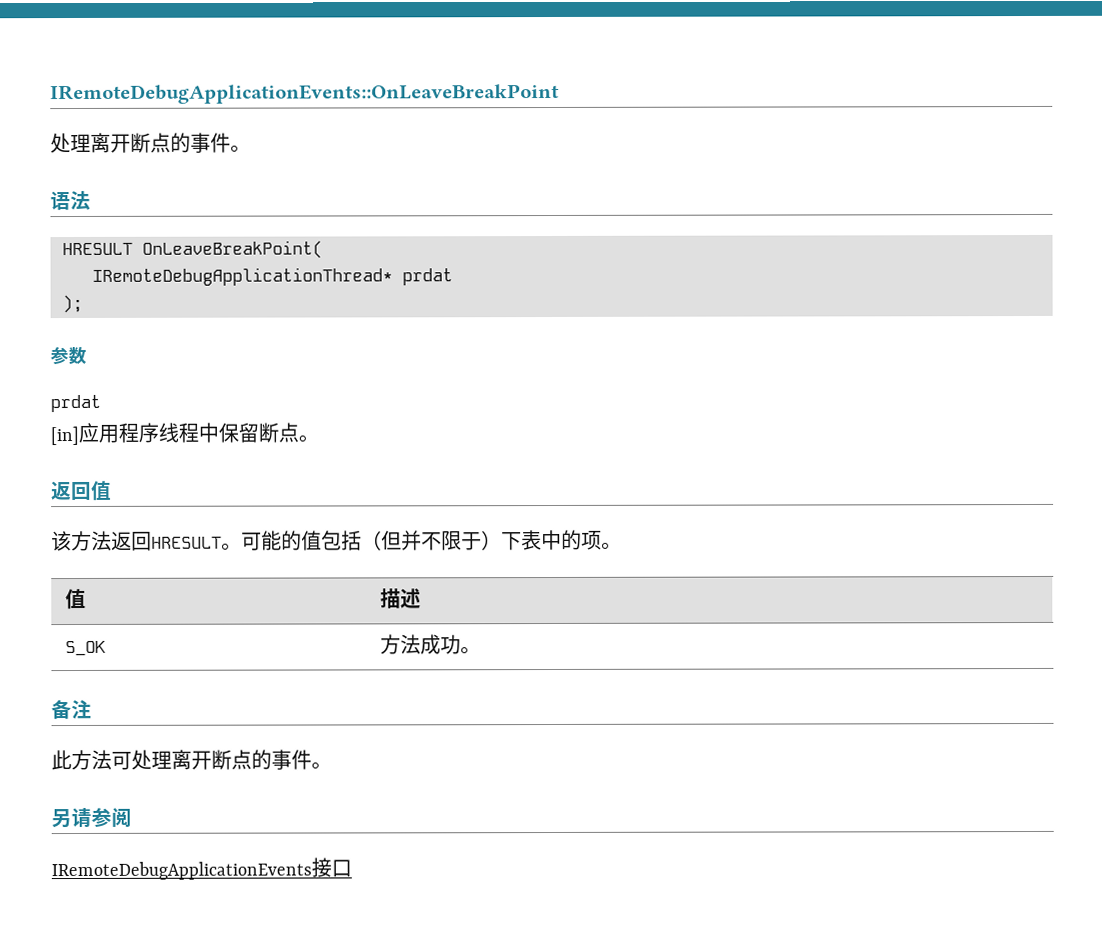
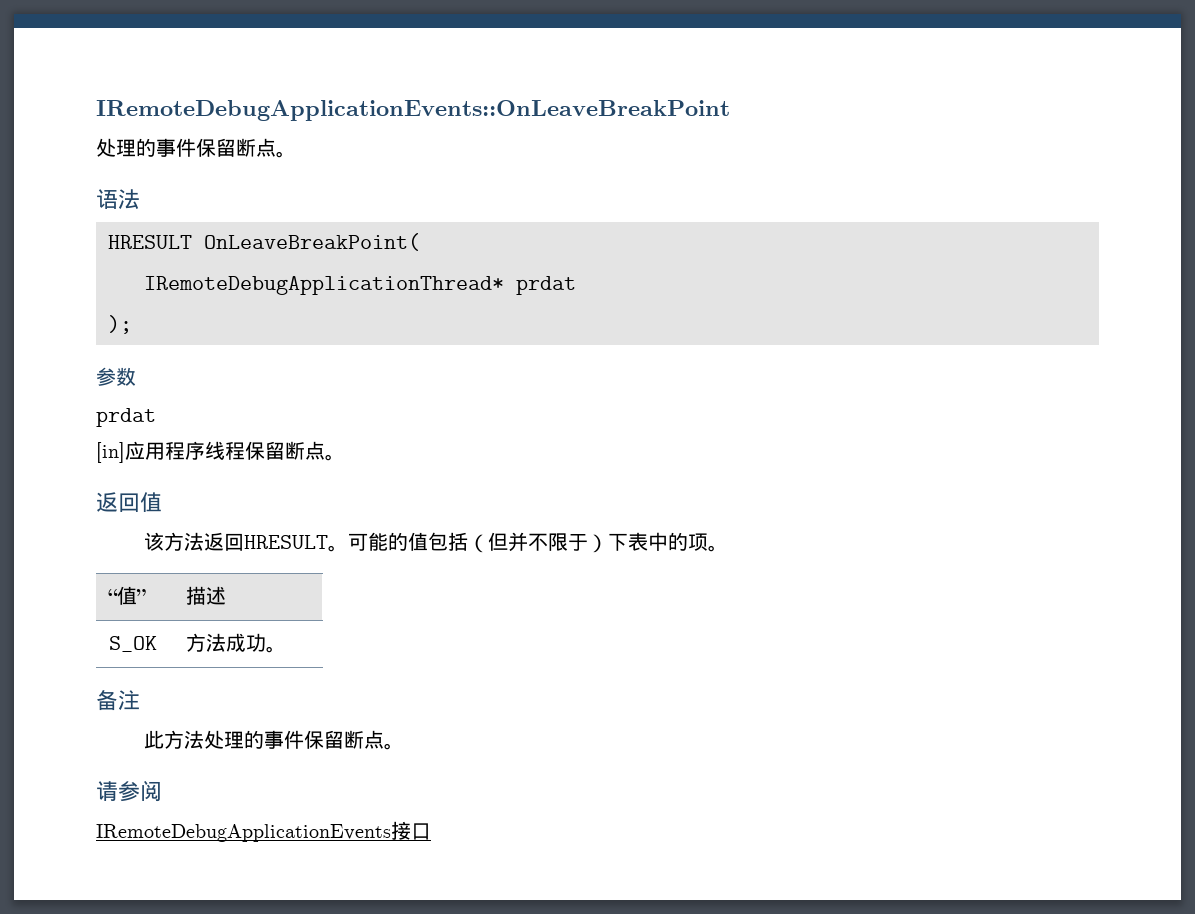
  IRemoteDebugApplicationEvents::OnLeaveBreakPoint
- 处理离开断点的事件。
+ 处理的事件保留断点。
- [in]应用程序线程中保留断点。
+ [in]应用程序线程保留断点。
- 值 | 描述
+ “值” | 描述
- 此方法可处理离开断点的事件。
- 另请参阅
+ 此方法处理的事件保留断点。
+ 请参阅

